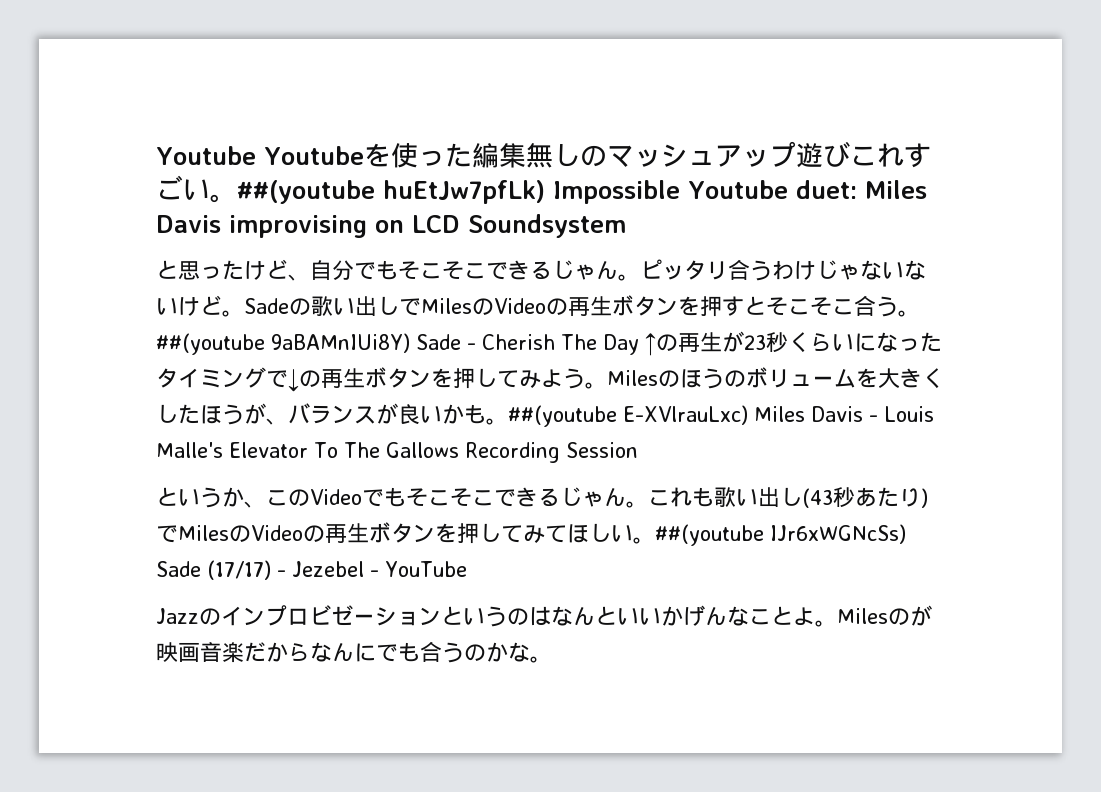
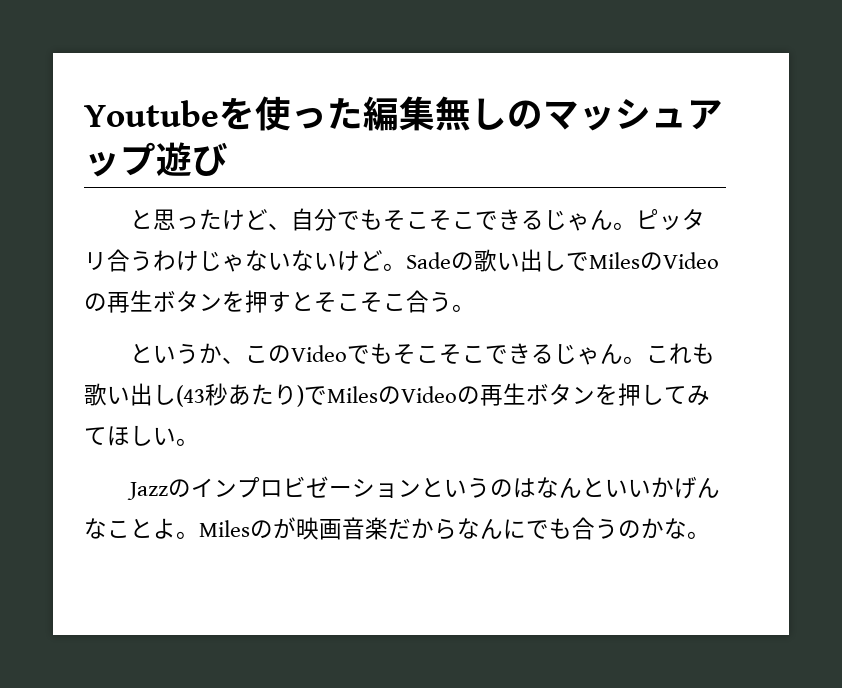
- Youtube Youtubeを使った編集無しのマッシュアップ遊びこれすごい。##(youtube huEtJw7pfLk) Impossible Youtube duet: Miles Davis improvising on LCD Soundsystem
+ Youtubeを使った編集無しのマッシュアップ遊び
- ##(youtube 9aBAMnIUi8Y) Sade - Cherish The Day ↑の再生が23秒くらいになったタイミングで↓の再生ボタンを押してみよう。Milesのほうのボリュームを大きくしたほうが、バランスが良いかも。##(youtube E-XVlrauLxc) Miles Davis - Louis Malle's Elevator To The Gallows Recording Session
- ##(youtube IJr6xWGNcSs) Sade (17/17) - Jezebel - YouTube

